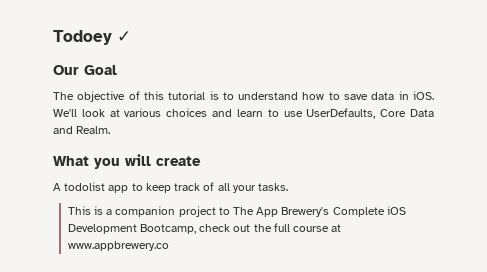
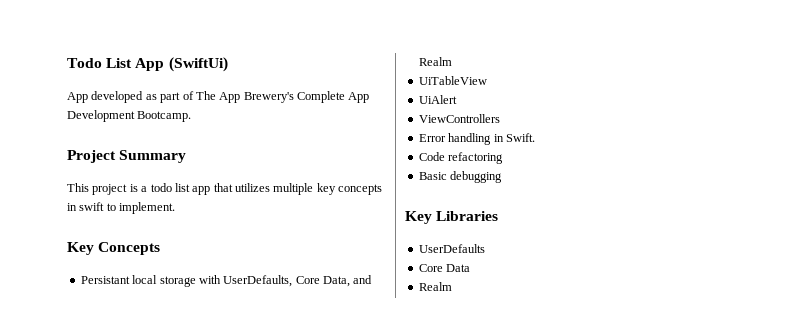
- Todoey ✓
- Our Goal
- The objective of this tutorial is to understand how to save data in iOS. We'll look at various choices and learn to use UserDefaults, Core Data and Realm.
- What you will create
- A todolist app to keep track of all your tasks.
- This is a companion project to The App Brewery's Complete iOS Development Bootcamp, check out the full course at www.appbrewery.co
+ Todo List App (SwiftUi)
+ App developed as part of The App Brewery's Complete App Development Bootcamp.
+ Project Summary
+ This project is a todo list app that utilizes multiple key concepts in swift to implement.
+ Key Concepts
+ Persistant local storage with UserDefaults, Core Data, and Realm
+ UiTableView
+ UiAlert
+ ViewControllers
+ Error handling in Swift.
+ Code refactoring
+ Basic debugging
+ Key Libraries
+ UserDefaults
+ Core Data
+ Realm

